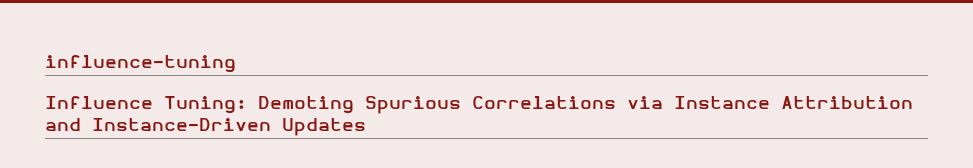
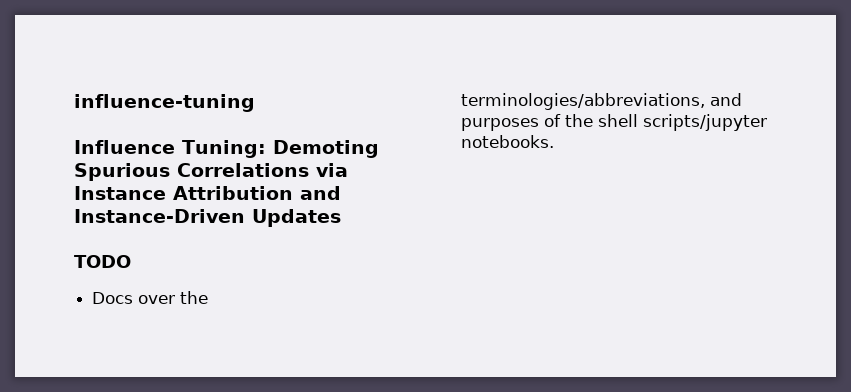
+ TODO
+ Docs over the terminologies/abbreviations, and purposes of the shell scripts/jupyter notebooks.

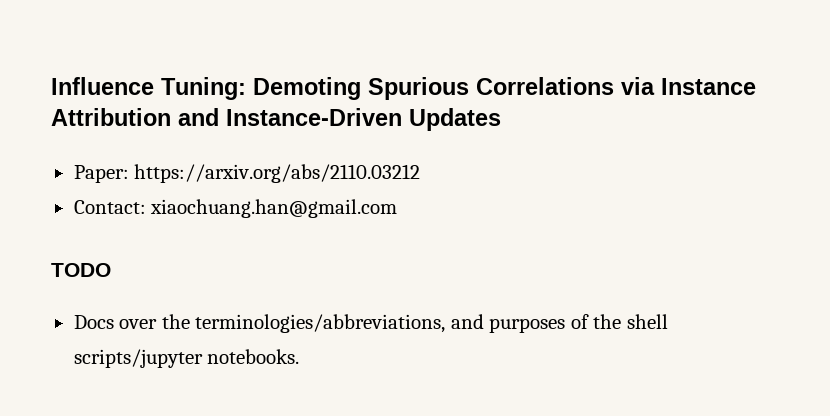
- influence-tuning
+ Paper: https://arxiv.org/abs/2110.03212
+ Contact: xiaochuang.han@gmail.com

